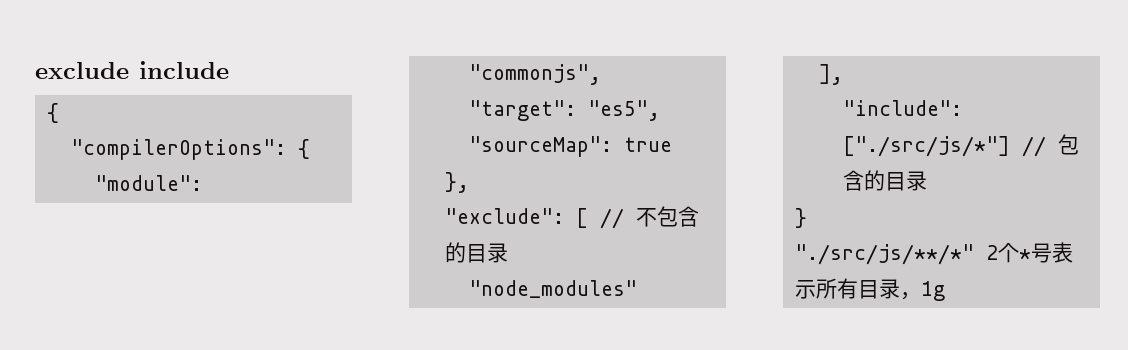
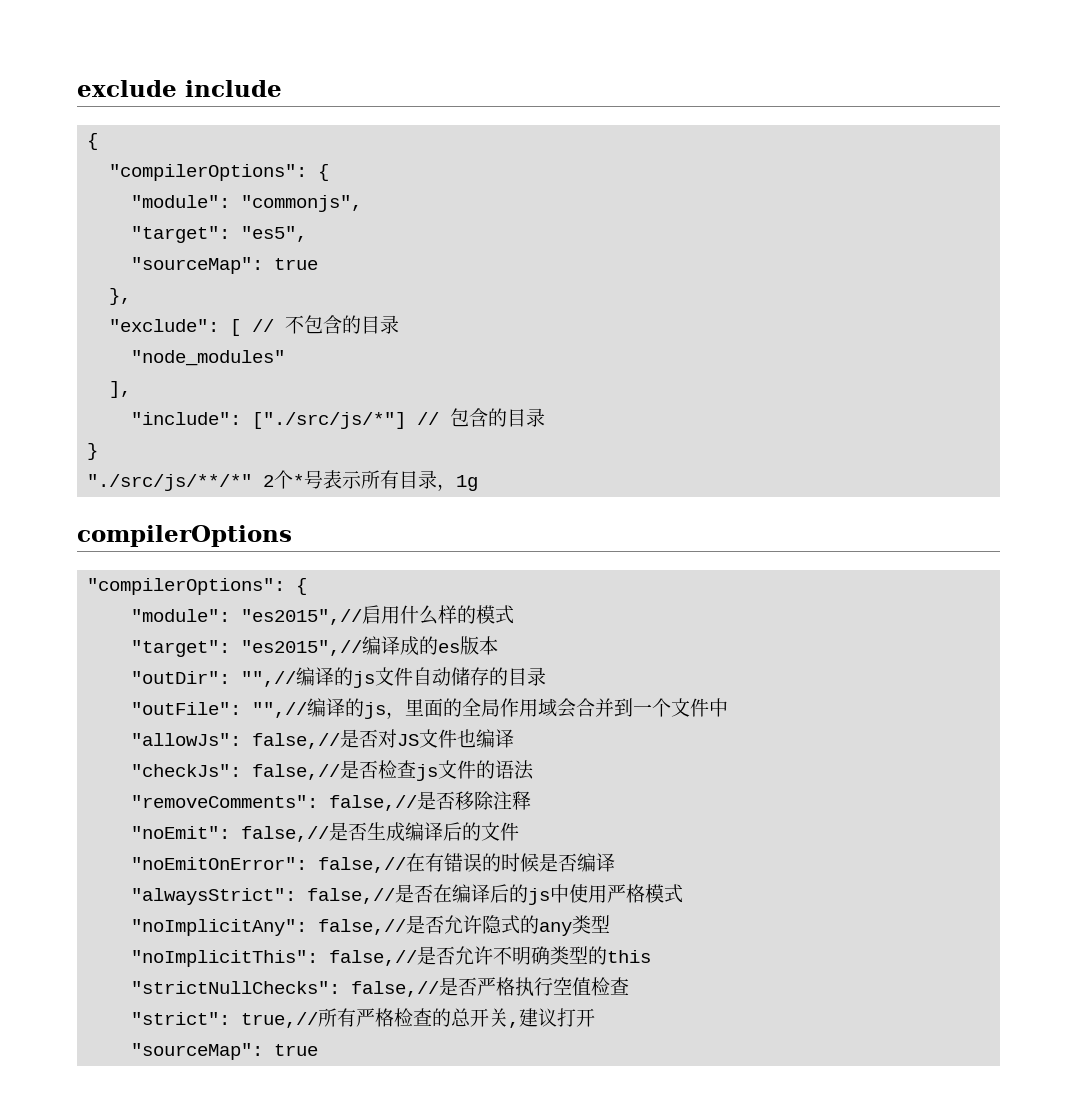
+ compilerOptions
+ "compilerOptions": {
+ "module": "es2015",//启用什么样的模式
+ "target": "es2015",//编译成的es版本
+ "outDir": "",//编译的js文件自动储存的目录
+ "outFile": "",//编译的js，里面的全局作用域会合并到一个文件中
+ "allowJs": false,//是否对JS文件也编译
+ "checkJs": false,//是否检查js文件的语法
+ "removeComments": false,//是否移除注释
+ "noEmit": false,//是否生成编译后的文件
+ "noEmitOnError": false,//在有错误的时候是否编译
+ "alwaysStrict": false,//是否在编译后的js中使用严格模式
+ "noImplicitAny": false,//是否允许隐式的any类型
+ "noImplicitThis": false,//是否允许不明确类型的this
+ "strictNullChecks": false,//是否严格执行空值检查
+ "strict": true,//所有严格检查的总开关,建议打开
+ "sourceMap": true

